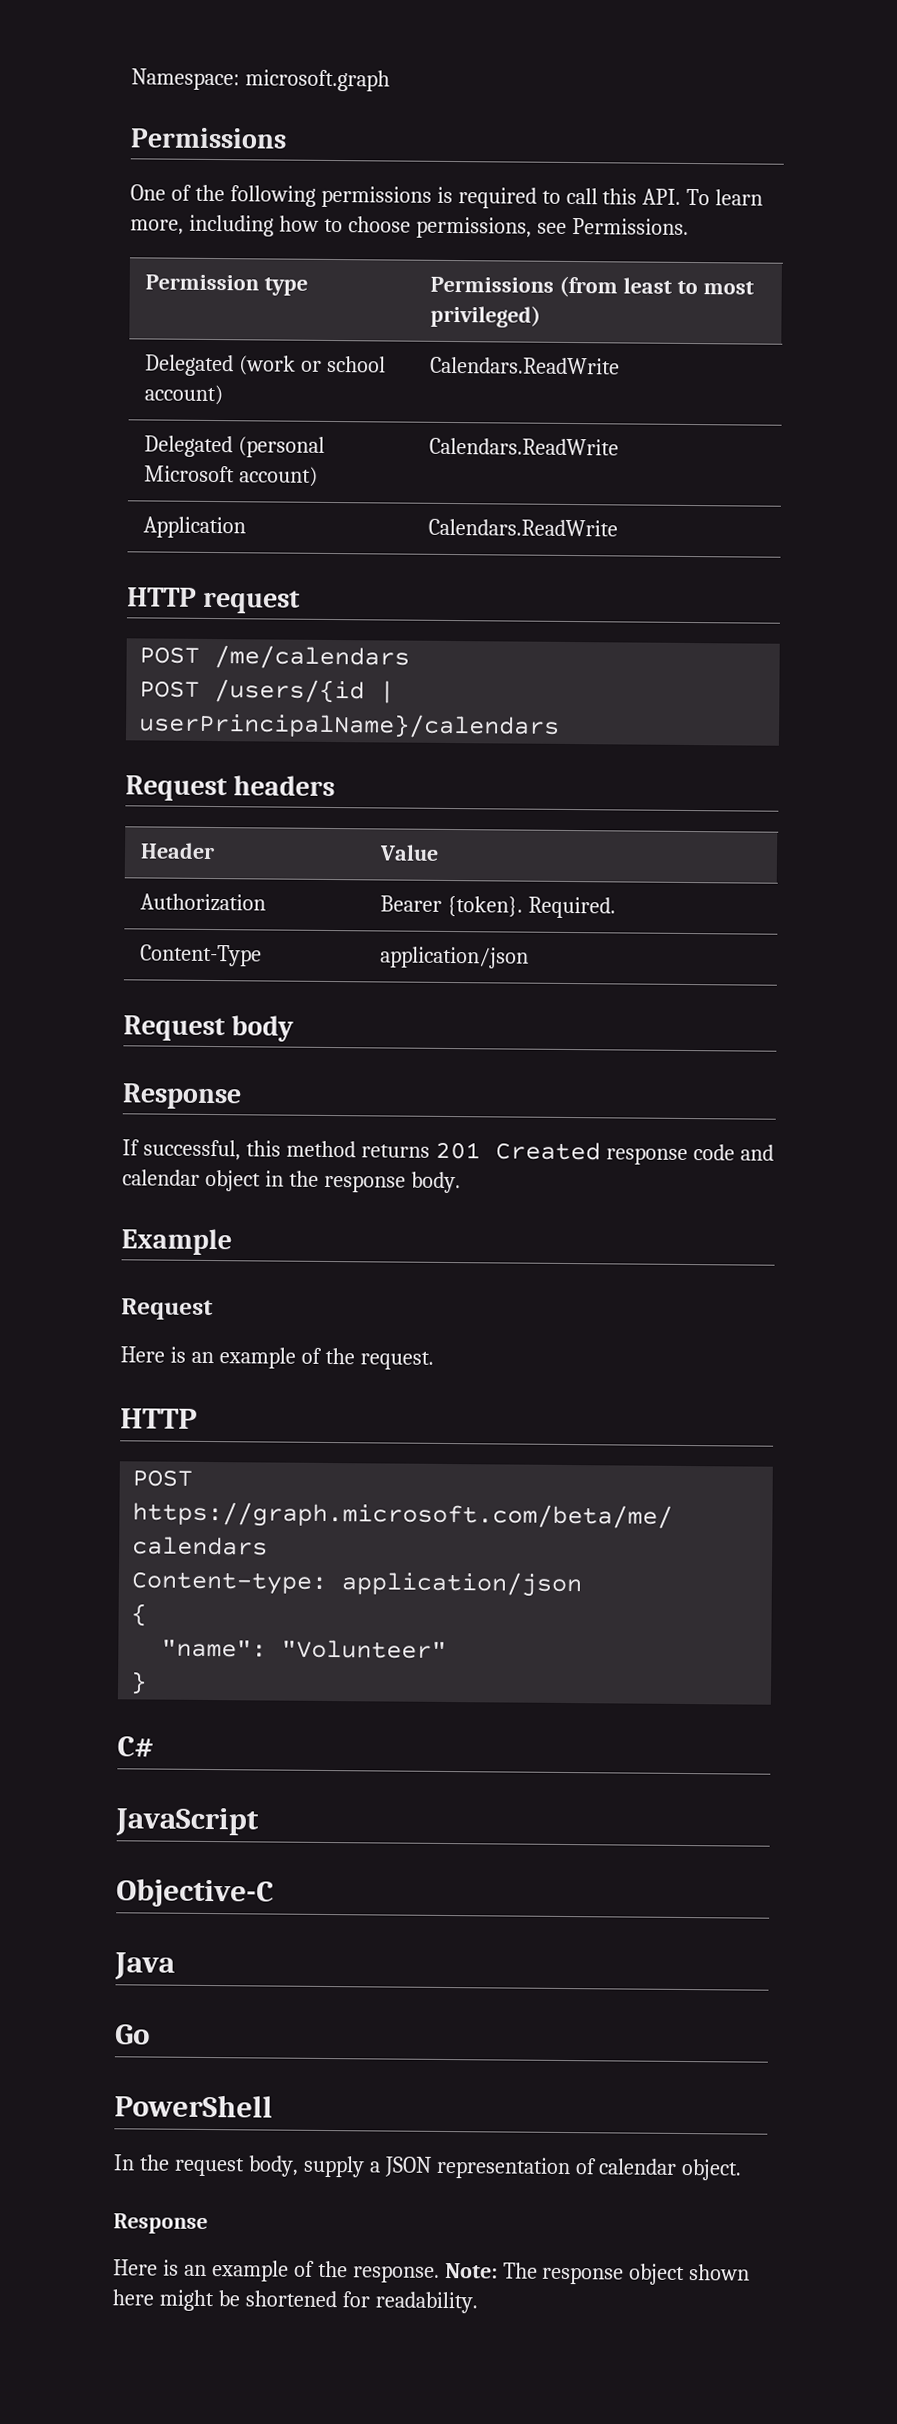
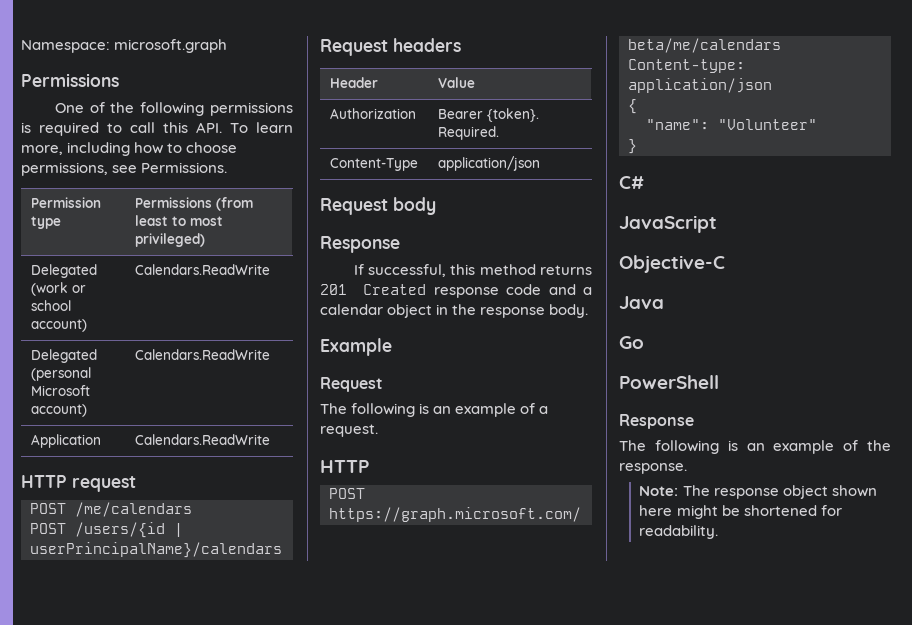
- If successful, this method returns 201 Created response code and calendar object in the response body.
+ If successful, this method returns 201 Created response code and a calendar object in the response body.
- Here is an example of the request.
+ The following is an example of a request.
  PowerShell
- In the request body, supply a JSON representation of calendar object.
  Response
- Here is an example of the response. Note: The response object shown here might be shortened for readability.
+ The following is an example of the response.
+ Note: The response object shown here might be shortened for readability.

